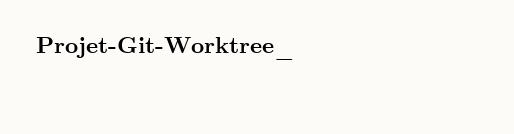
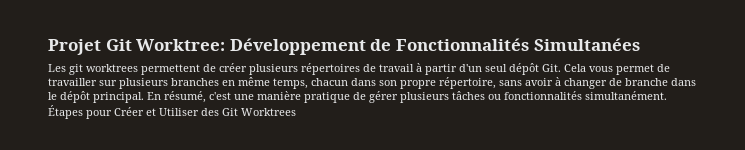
- Projet-Git-Worktree_
+ Projet Git Worktree: Développement de Fonctionnalités Simultanées
+ Les git worktrees permettent de créer plusieurs répertoires de travail à partir d'un seul dépôt Git. Cela vous permet de travailler sur plusieurs branches en même temps, chacun dans son propre répertoire, sans avoir à changer de branche dans le dépôt principal. En résumé, c'est une manière pratique de gérer plusieurs tâches ou fonctionnalités simultanément. Étapes pour Créer et Utiliser des Git Worktrees

